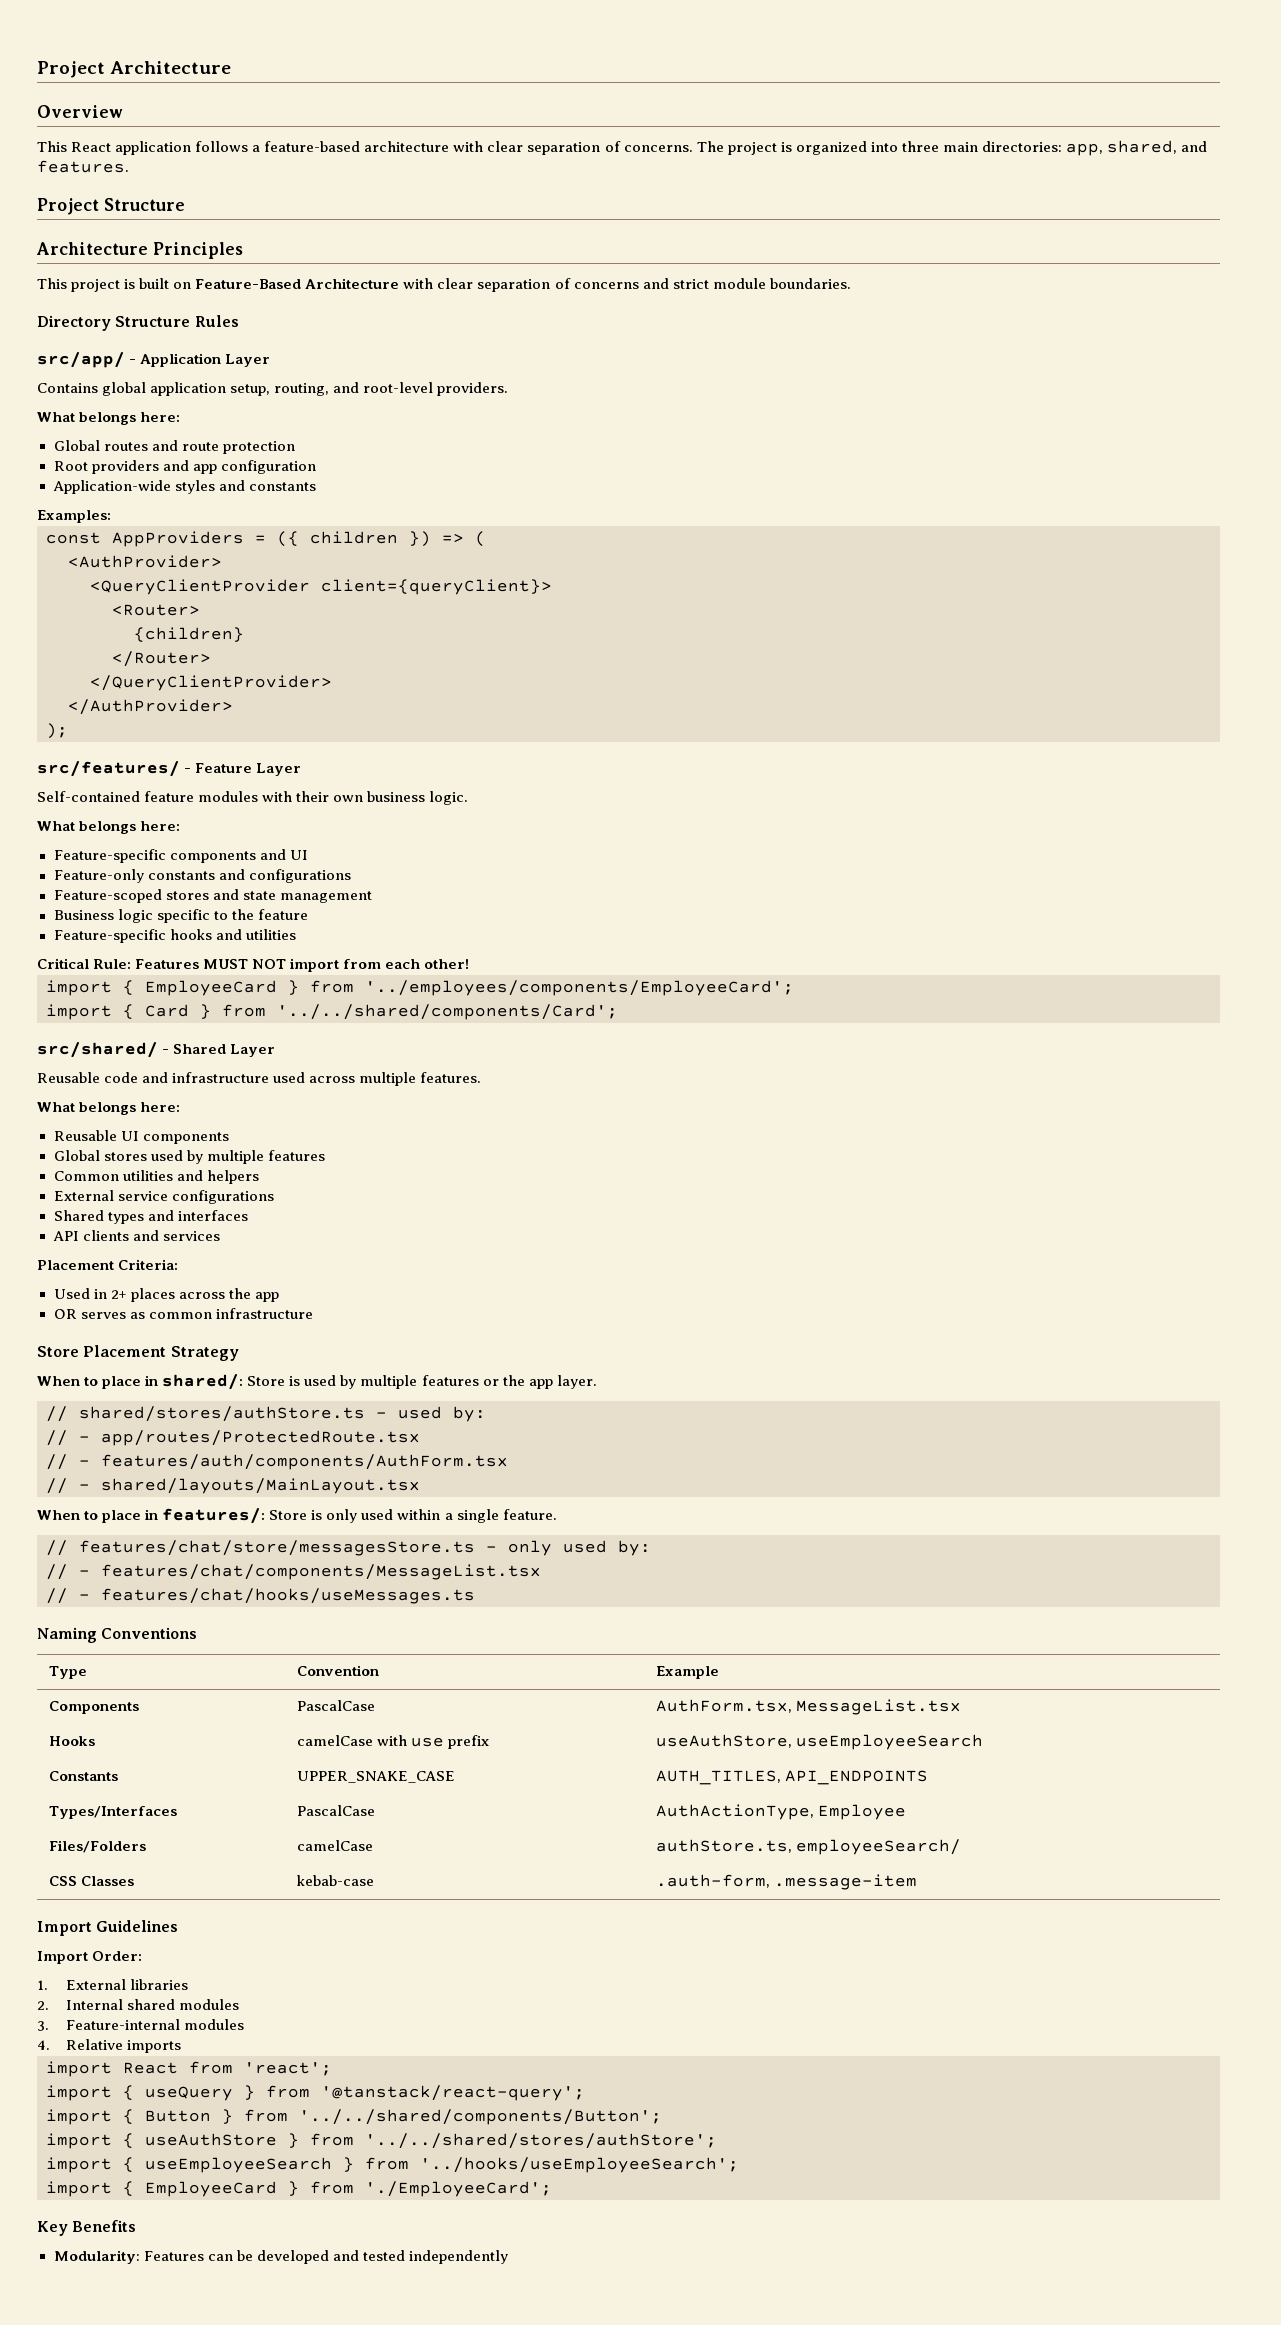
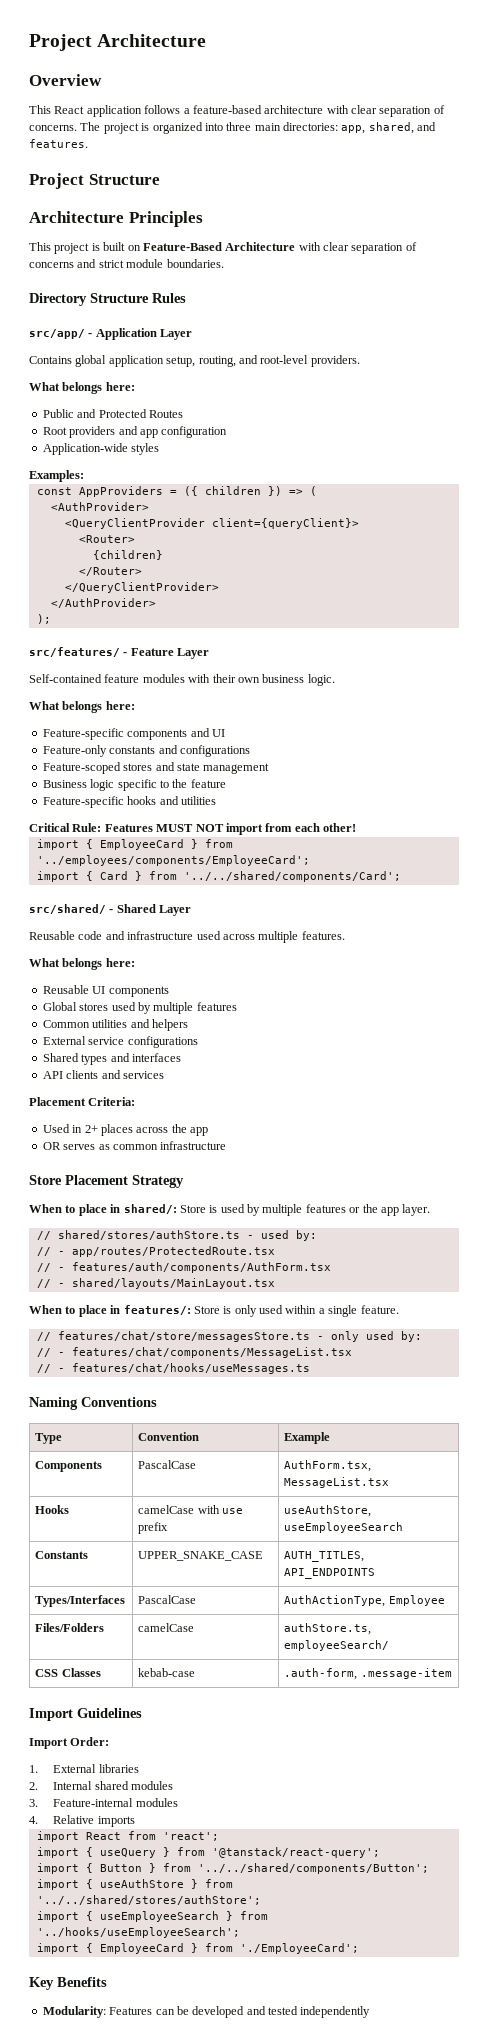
- Global routes and route protection
+ Public and Protected Routes
- Application-wide styles and constants
+ Application-wide styles

